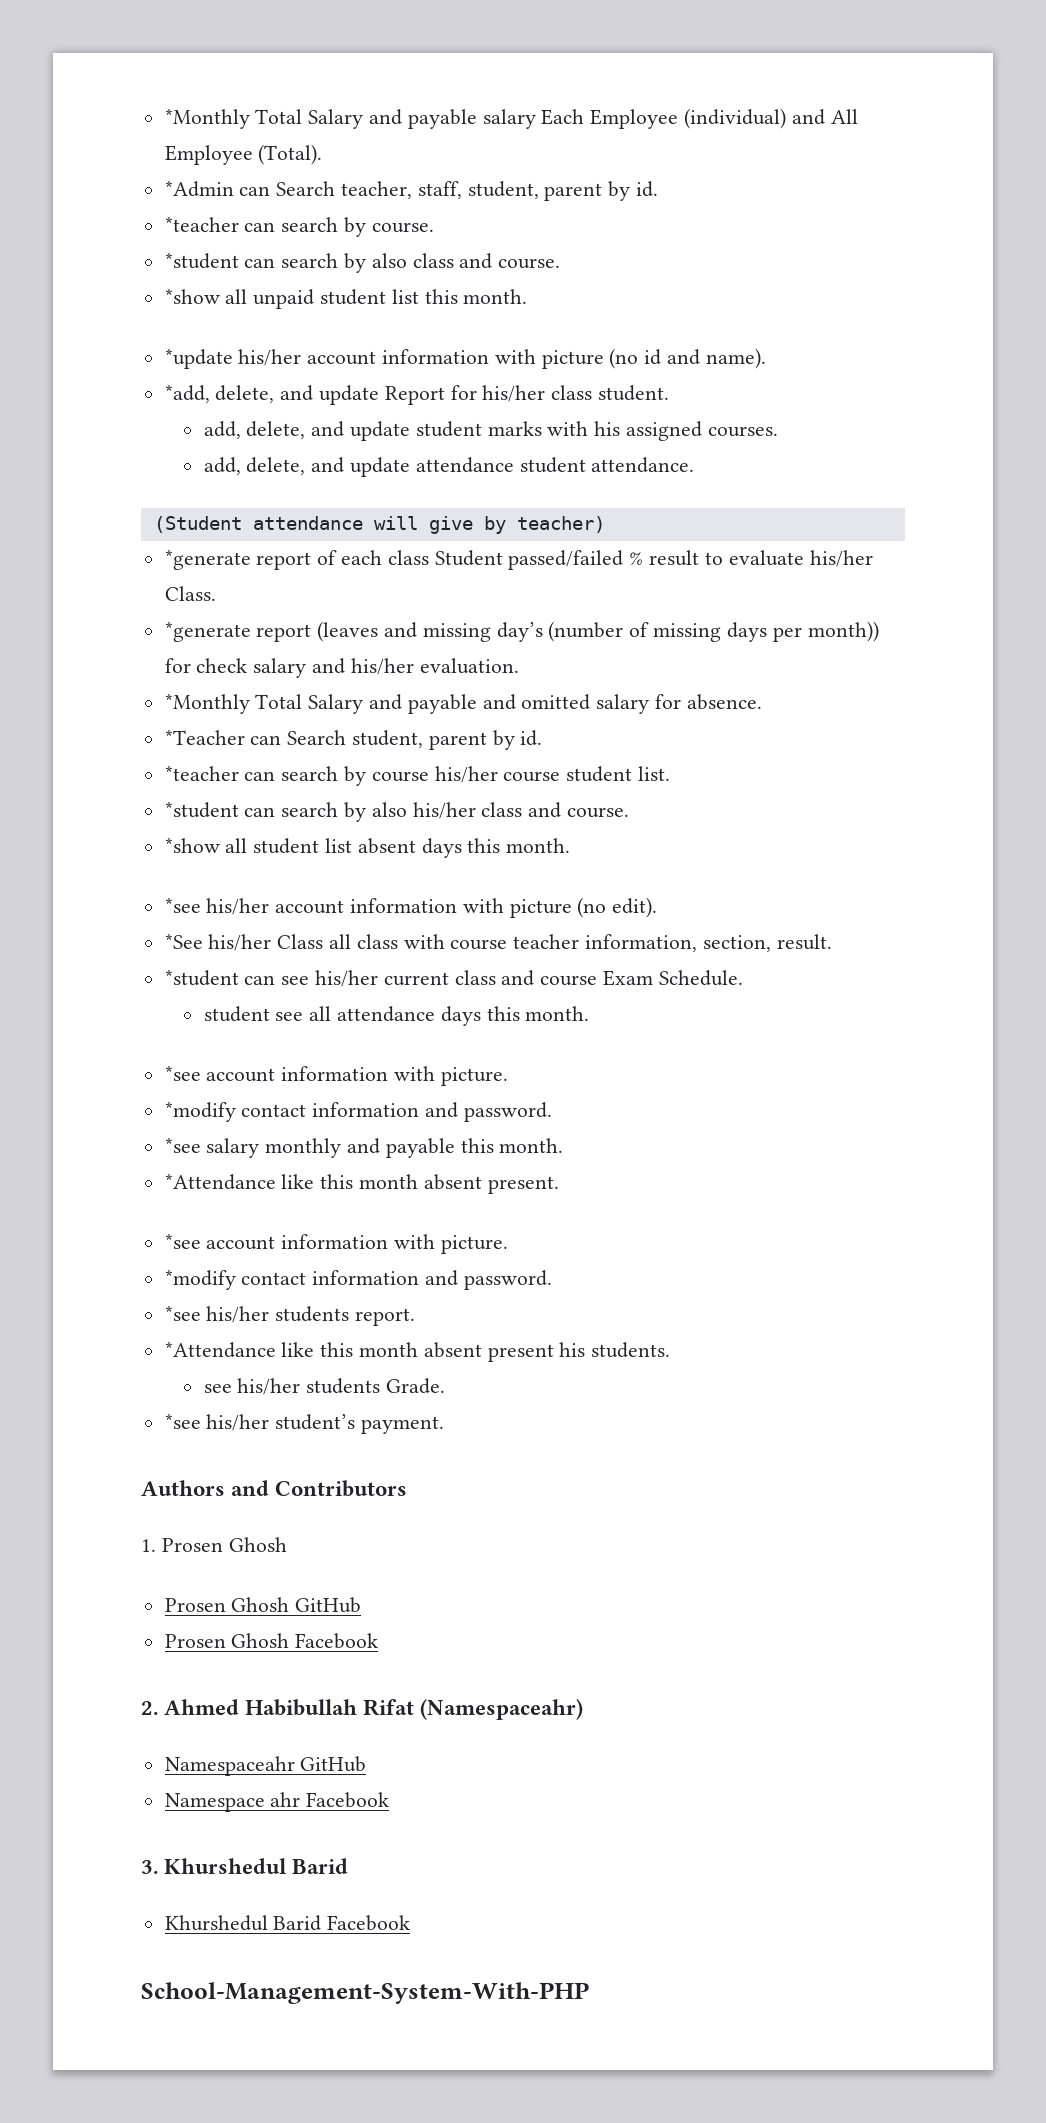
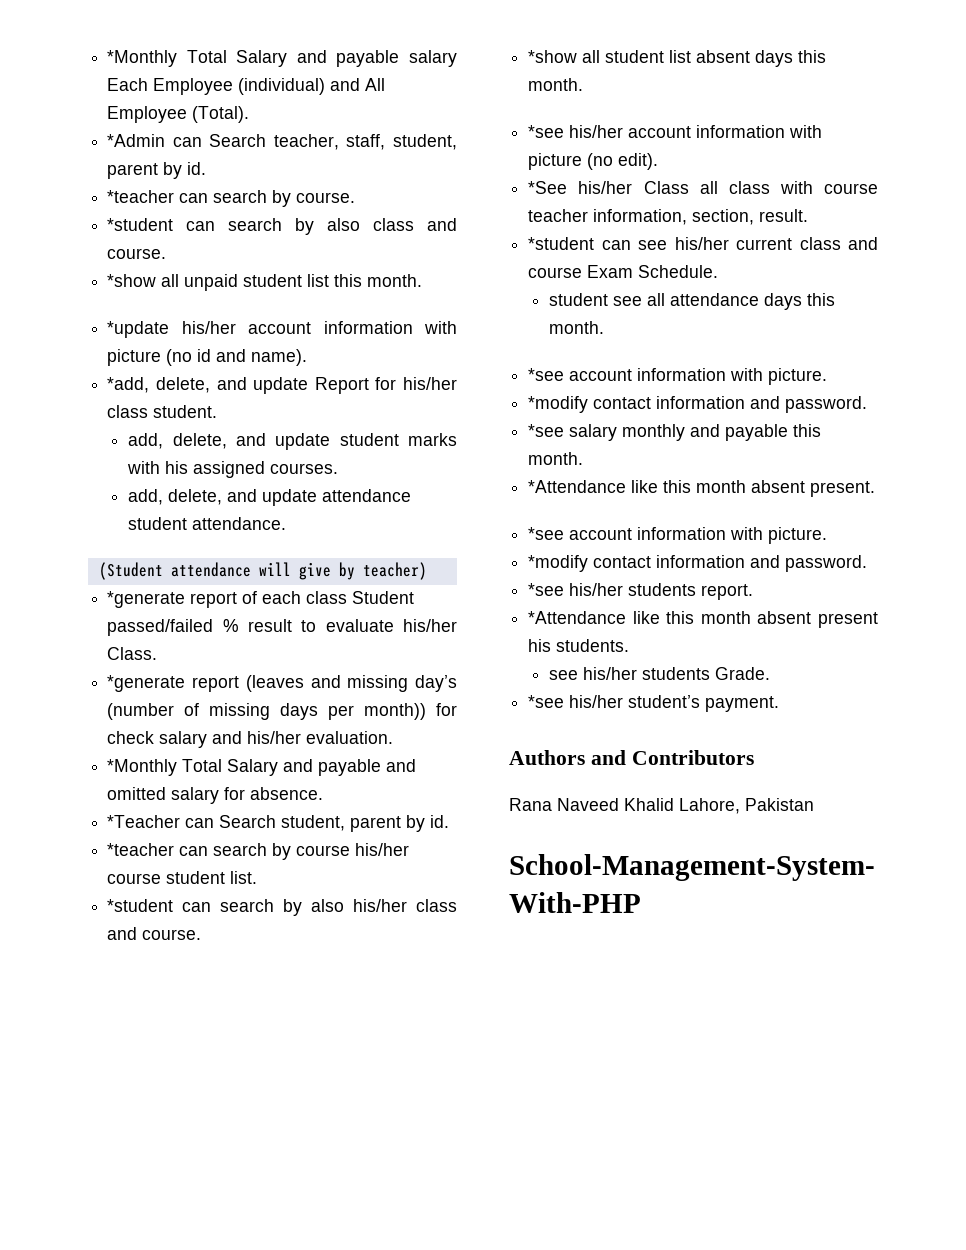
- 1. Prosen Ghosh
- Prosen Ghosh GitHub
- Prosen Ghosh Facebook
- 2. Ahmed Habibullah Rifat (Namespaceahr)
- Namespaceahr GitHub
- Namespace ahr Facebook
- 3. Khurshedul Barid
- Khurshedul Barid Facebook
+ Rana Naveed Khalid Lahore, Pakistan

